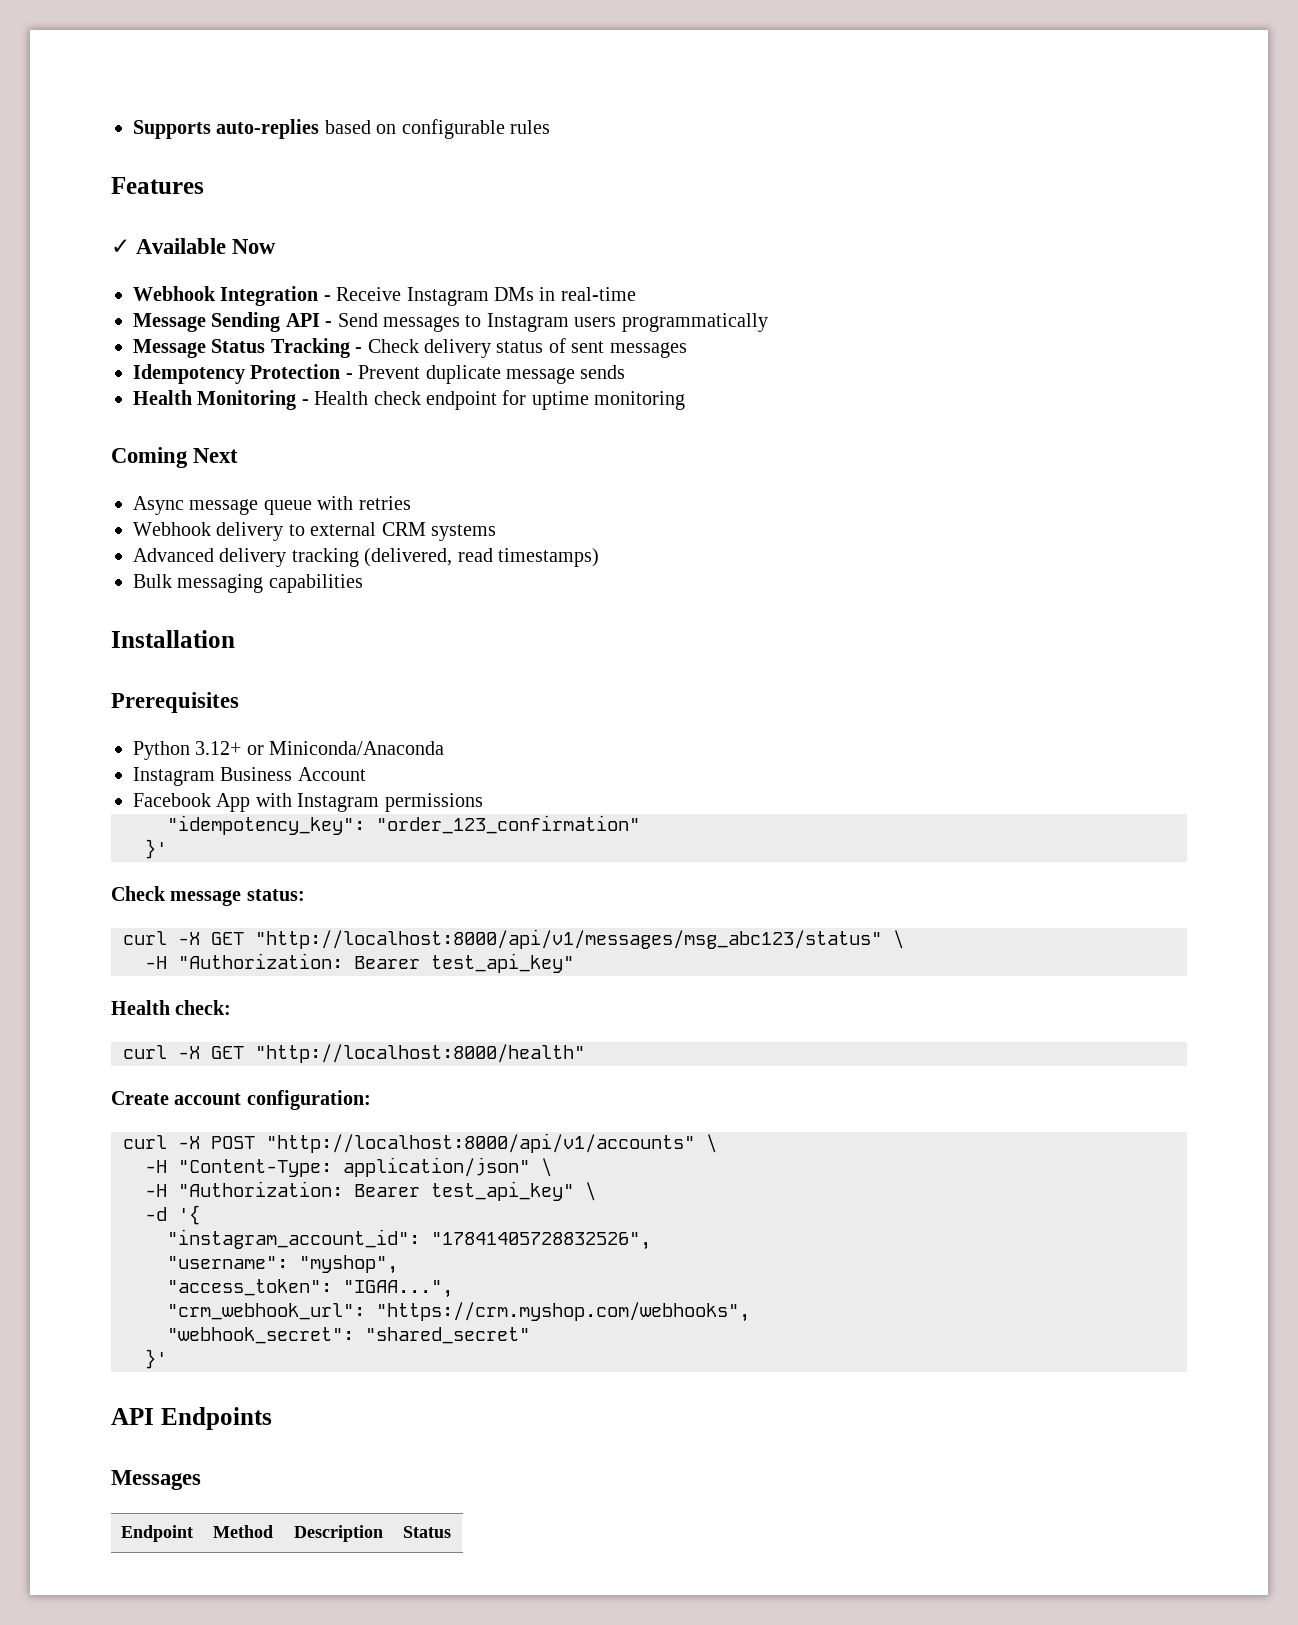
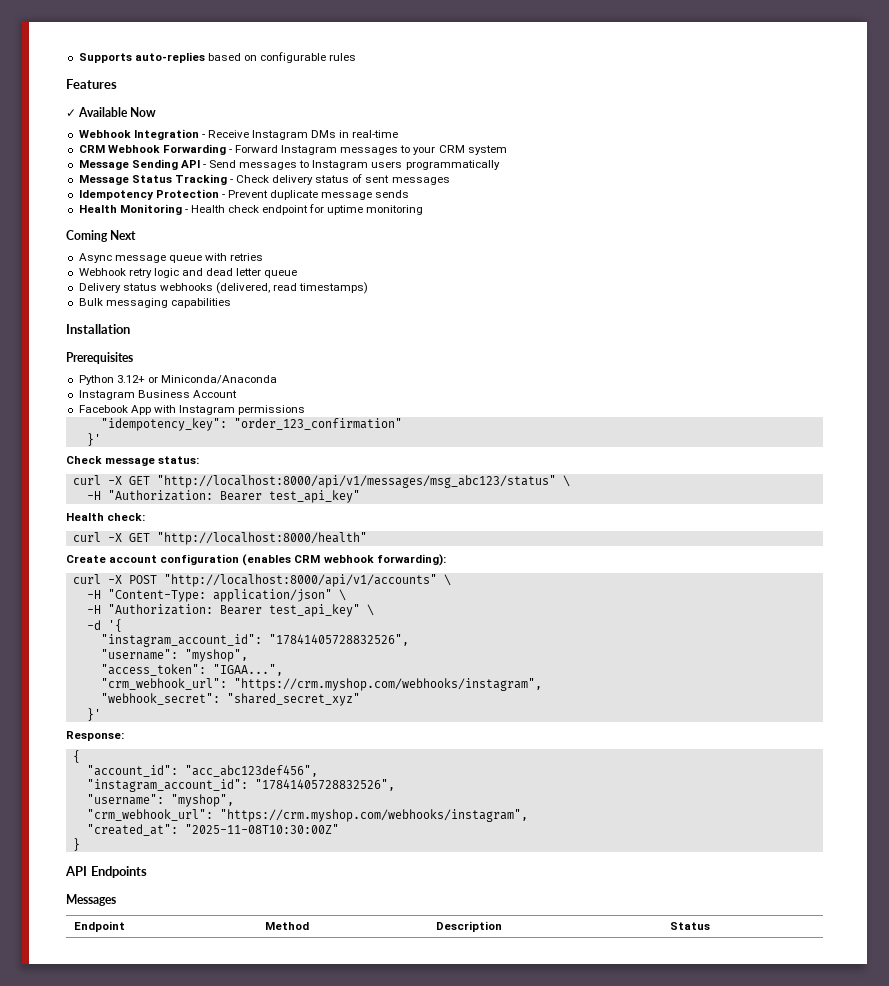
+ CRM Webhook Forwarding - Forward Instagram messages to your CRM system
- Webhook delivery to external CRM systems
- Advanced delivery tracking (delivered, read timestamps)
+ Webhook retry logic and dead letter queue
+ Delivery status webhooks (delivered, read timestamps)
- Create account configuration:
+ Create account configuration (enables CRM webhook forwarding):
  "access_token": "IGAA...",
- "crm_webhook_url": "https://crm.myshop.com/webhooks",
+ "crm_webhook_url": "https://crm.myshop.com/webhooks/instagram",
- "webhook_secret": "shared_secret"
+ "webhook_secret": "shared_secret_xyz"
  }'
+ Response:
+ {
+ "account_id": "acc_abc123def456",
+ "instagram_account_id": "17841405728832526",
+ "username": "myshop",
+ "crm_webhook_url": "https://crm.myshop.com/webhooks/instagram",
+ "created_at": "2025-11-08T10:30:00Z"
+ }

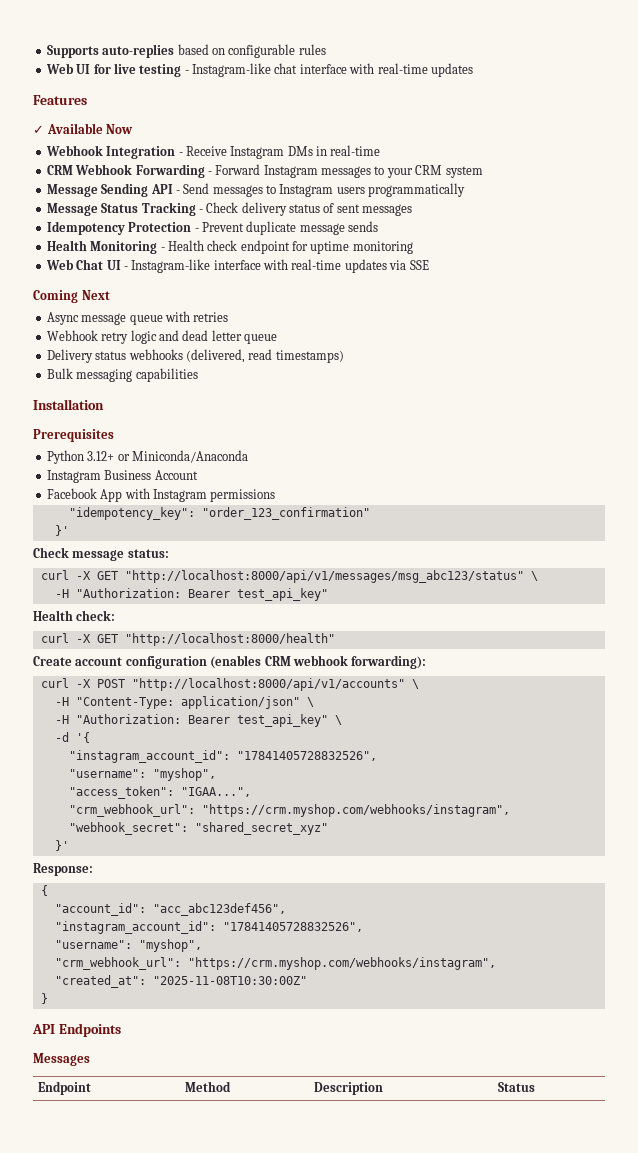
+ Web UI for live testing - Instagram-like chat interface with real-time updates
+ Web Chat UI - Instagram-like interface with real-time updates via SSE

